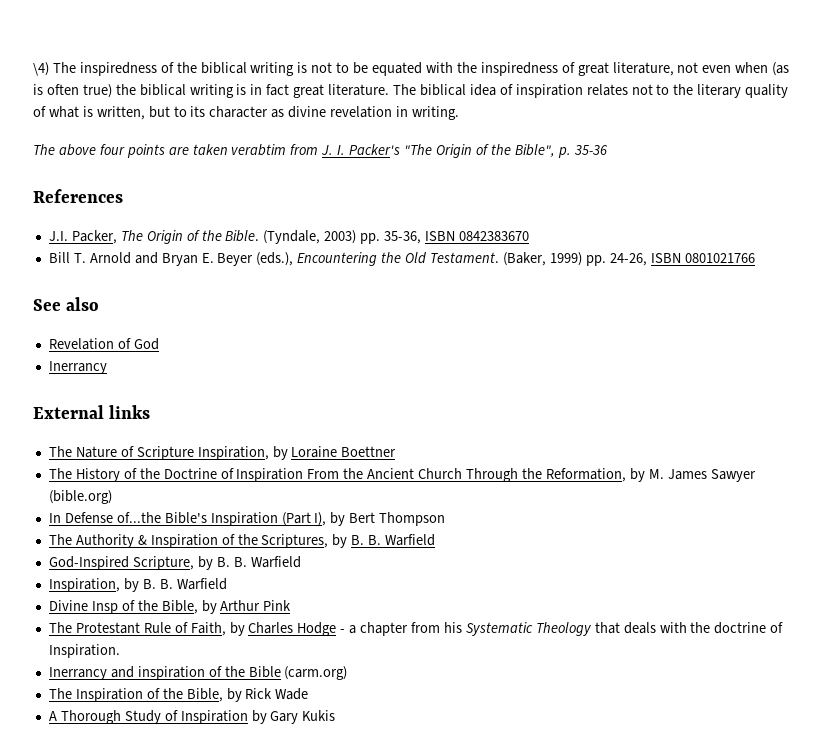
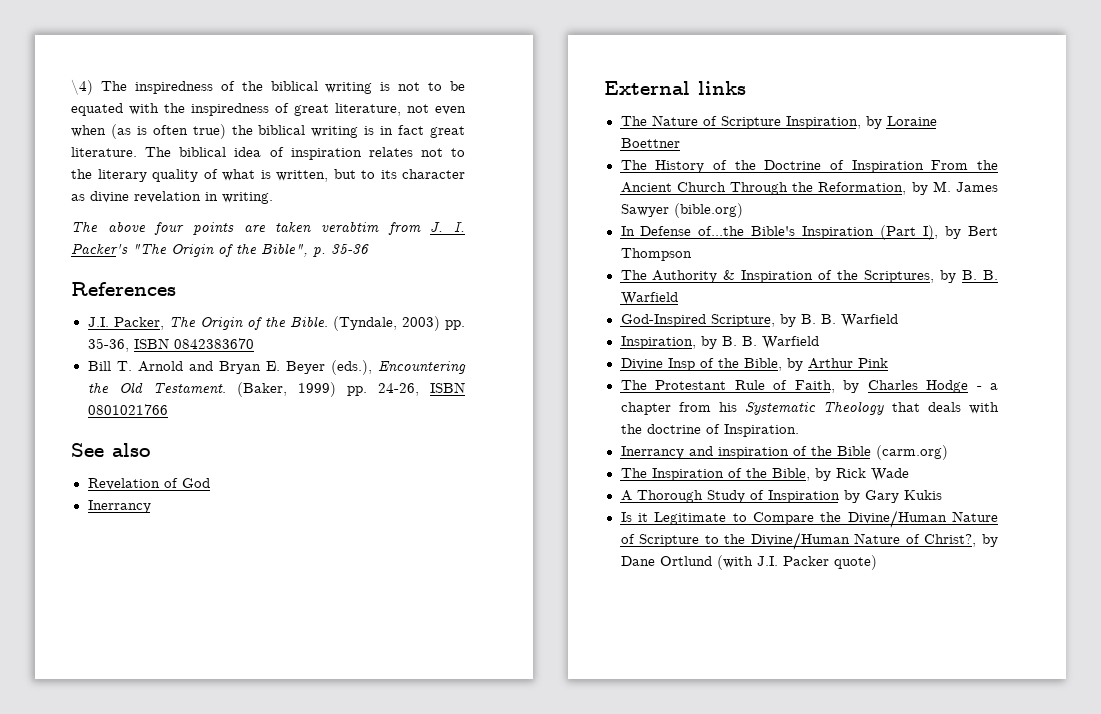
+ Is it Legitimate to Compare the Divine/Human Nature of Scripture to the Divine/Human Nature of Christ?, by Dane Ortlund (with J.I. Packer quote)

